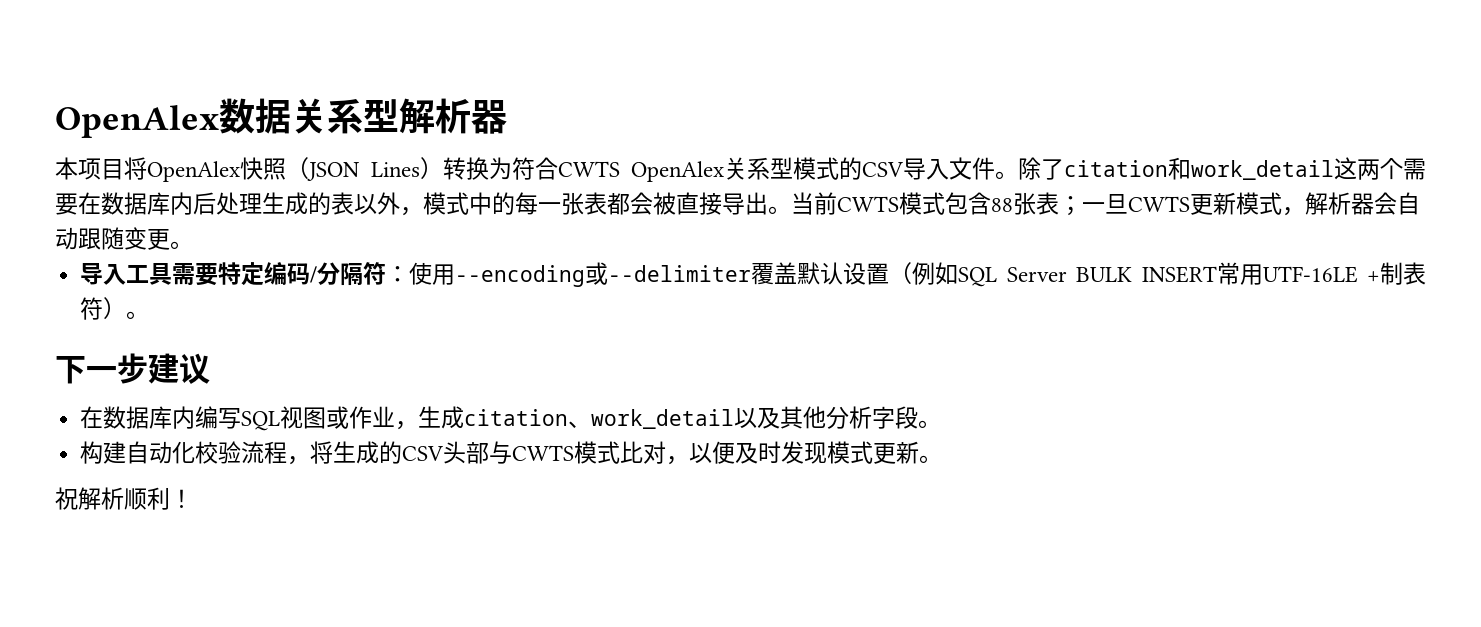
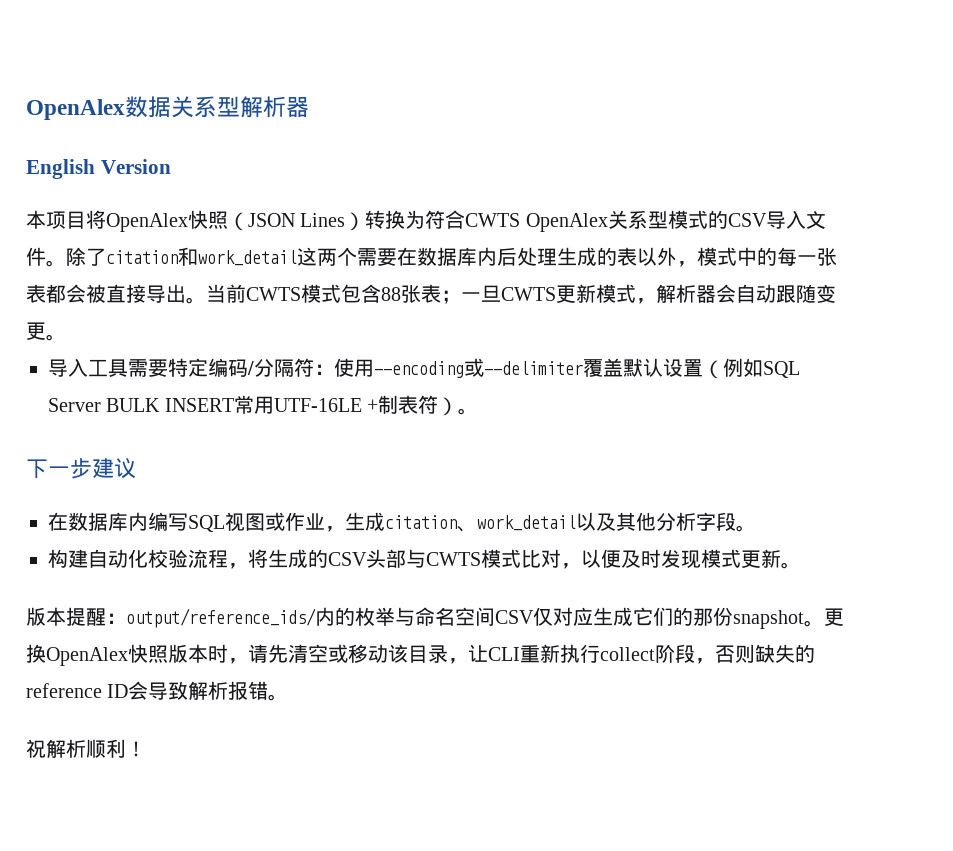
+ English Version
+ 版本提醒：output/reference_ids/内的枚举与命名空间CSV仅对应生成它们的那份snapshot。更换OpenAlex快照版本时，请先清空或移动该目录，让CLI重新执行collect阶段，否则缺失的reference ID会导致解析报错。

